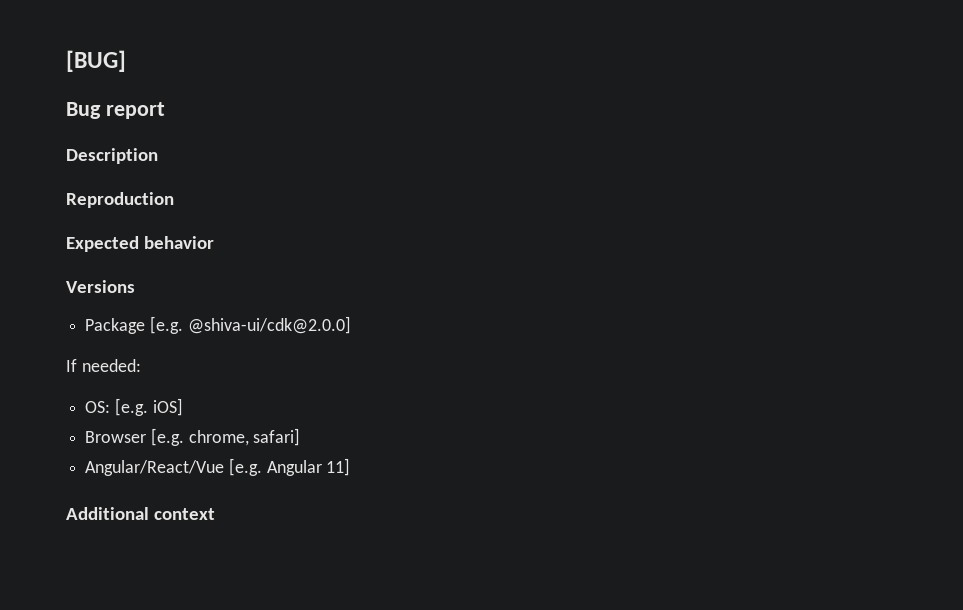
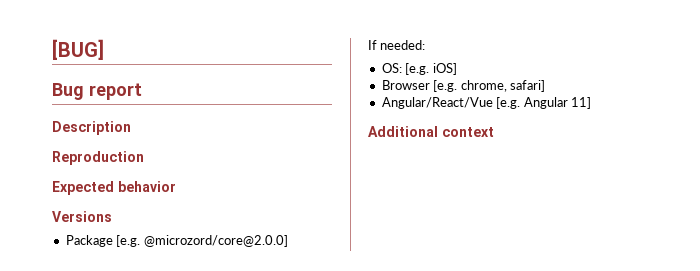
- Package [e.g. @shiva-ui/cdk@2.0.0]
+ Package [e.g. @microzord/core@2.0.0]

